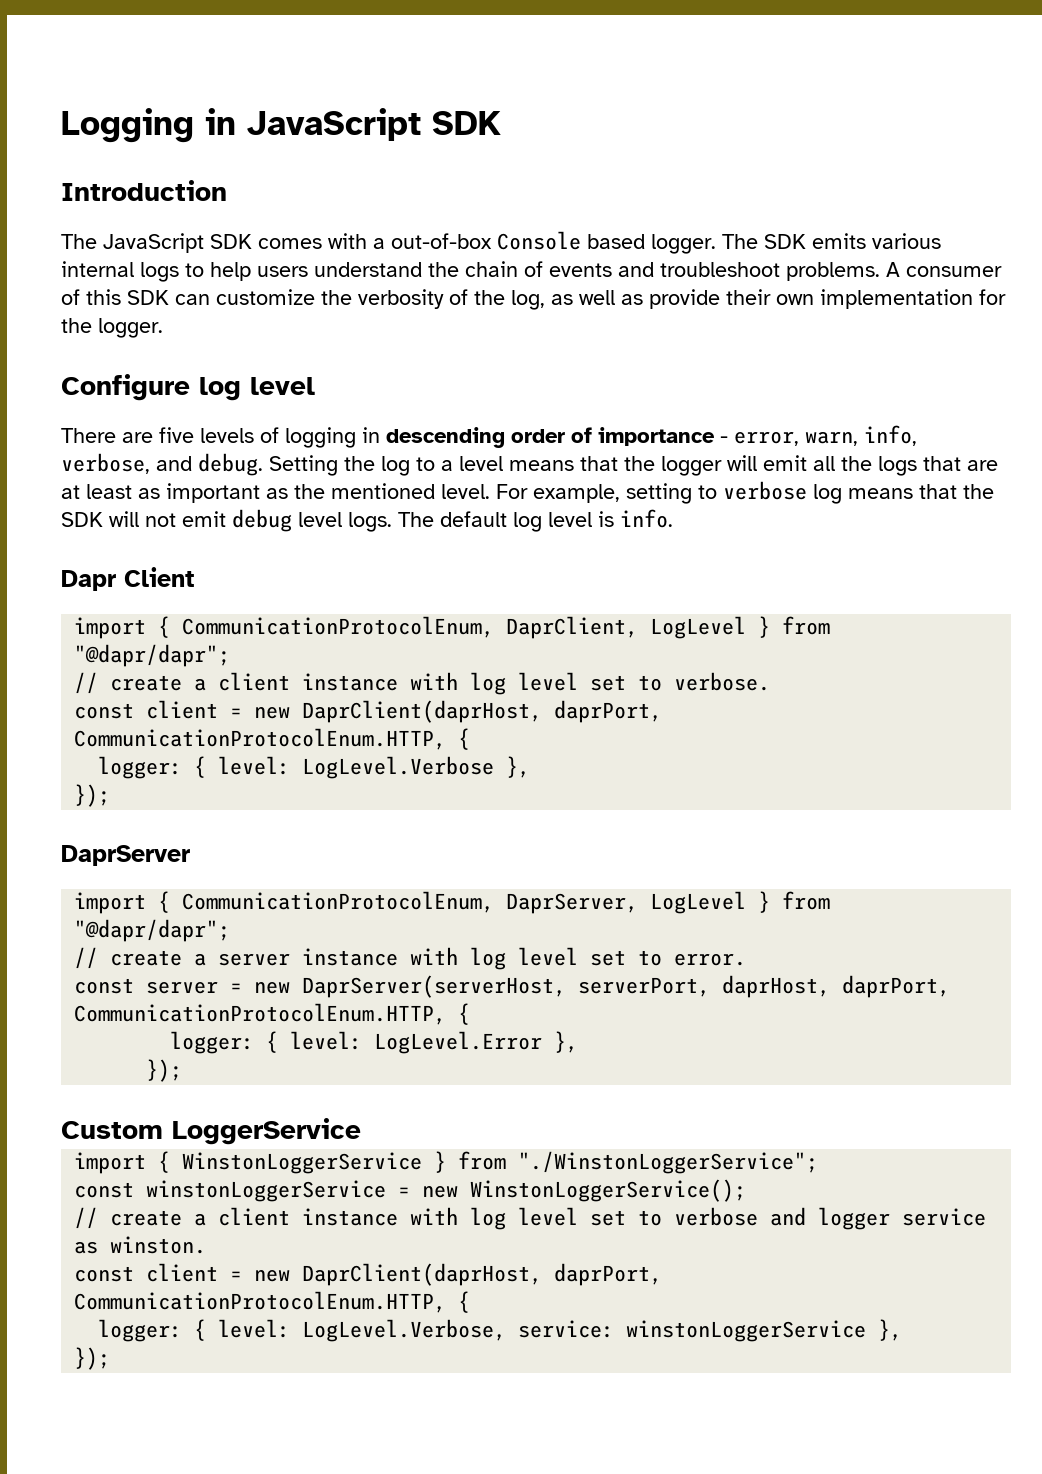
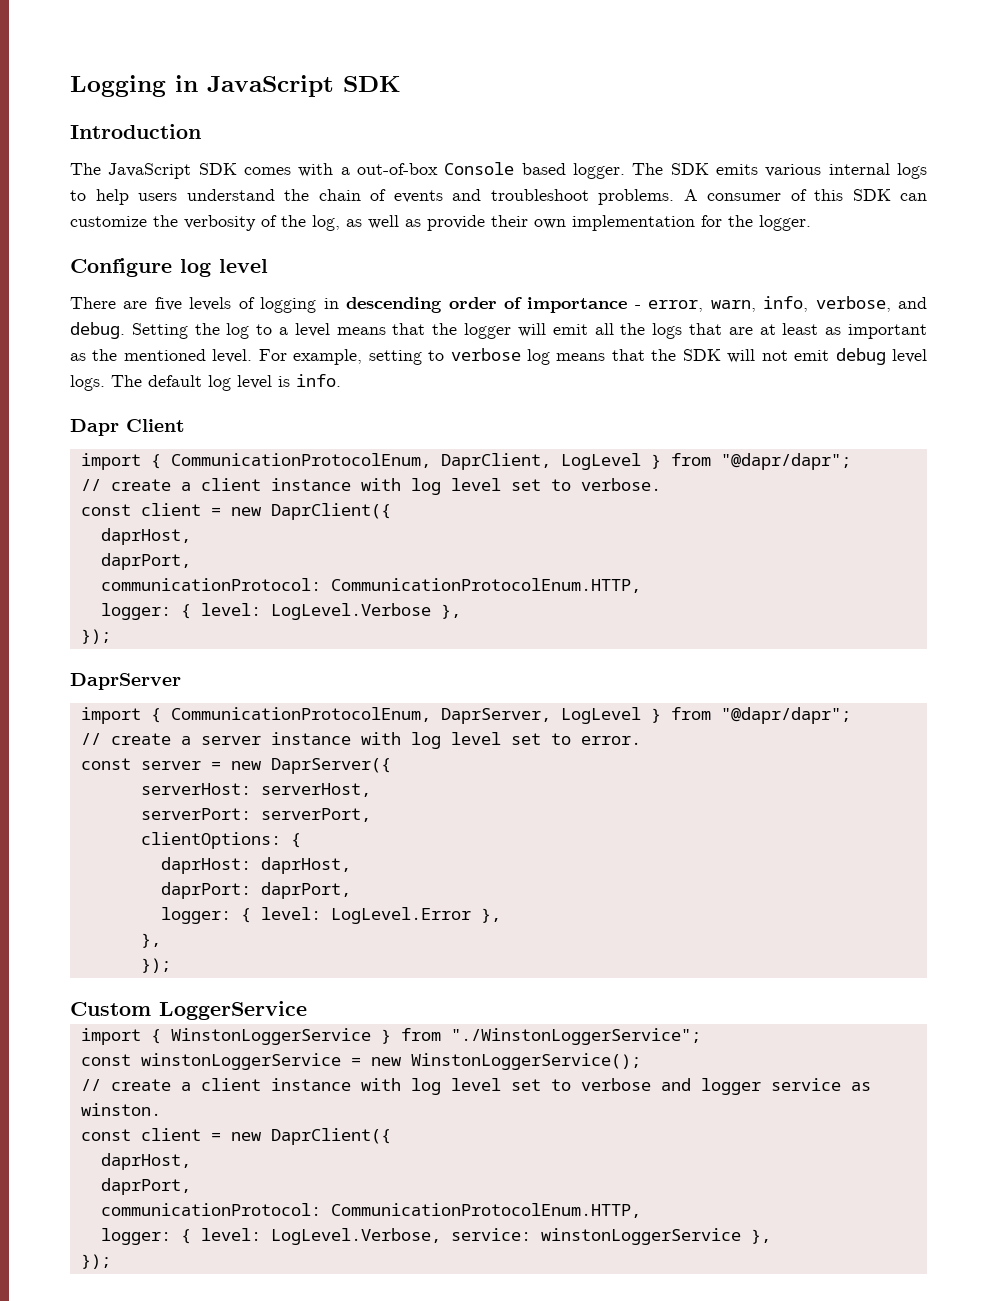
  // create a client instance with log level set to verbose.
- const client = new DaprClient(daprHost, daprPort, CommunicationProtocolEnum.HTTP, {
+ const client = new DaprClient({
+ daprHost,
+ daprPort,
+ communicationProtocol: CommunicationProtocolEnum.HTTP,
- const server = new DaprServer(serverHost, serverPort, daprHost, daprPort, CommunicationProtocolEnum.HTTP, {
+ const server = new DaprServer({
+ serverHost: serverHost,
+ serverPort: serverPort,
+ clientOptions: {
+ daprHost: daprHost,
+ daprPort: daprPort,
  logger: { level: LogLevel.Error },
+ },
  // create a client instance with log level set to verbose and logger service as winston.
- const client = new DaprClient(daprHost, daprPort, CommunicationProtocolEnum.HTTP, {
+ const client = new DaprClient({
+ daprHost,
+ daprPort,
+ communicationProtocol: CommunicationProtocolEnum.HTTP,

